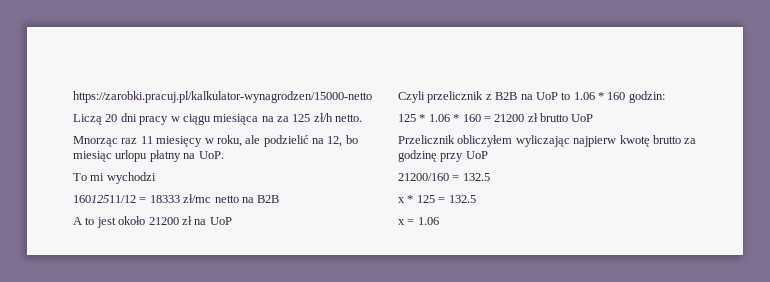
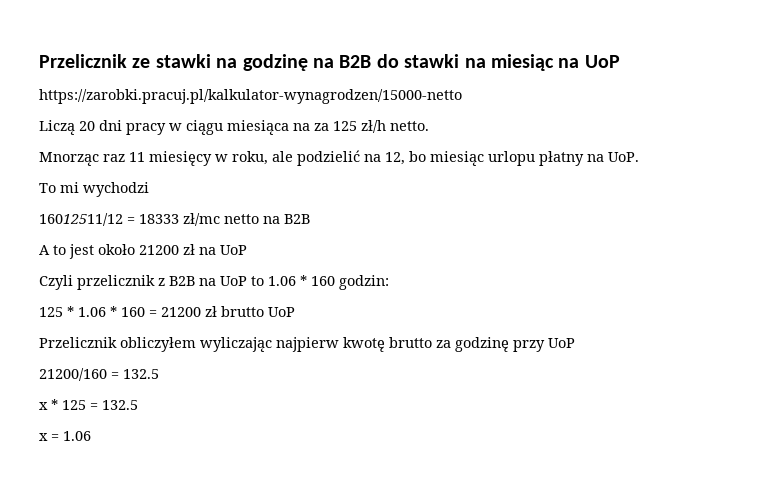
+ Przelicznik ze stawki na godzinę na B2B do stawki na miesiąc na UoP

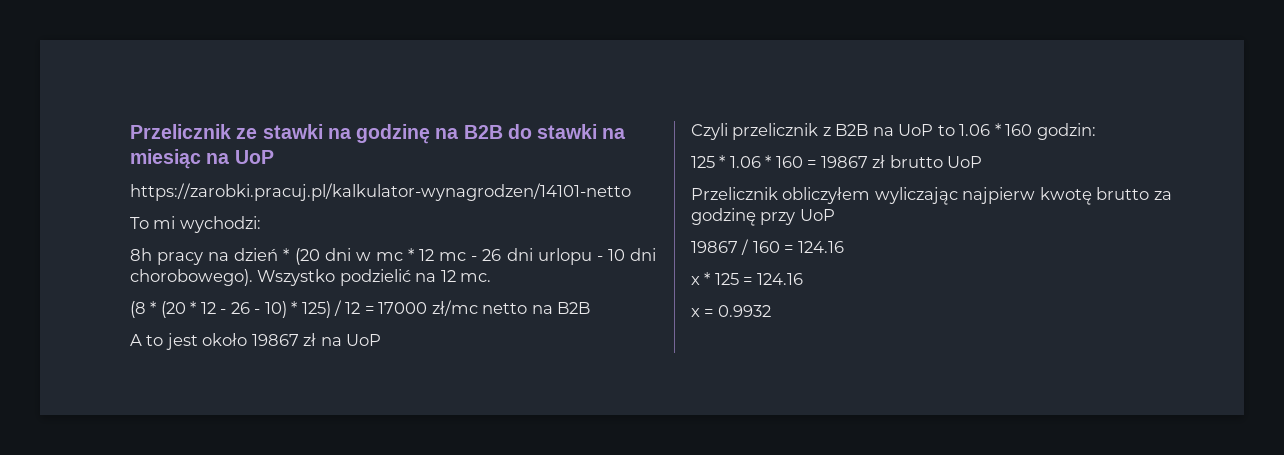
- https://zarobki.pracuj.pl/kalkulator-wynagrodzen/15000-netto
- Liczą 20 dni pracy w ciągu miesiąca na za 125 zł/h netto.
- Mnorząc raz 11 miesięcy w roku, ale podzielić na 12, bo miesiąc urlopu płatny na UoP.
- To mi wychodzi
- 16012511/12 = 18333 zł/mc netto na B2B
+ https://zarobki.pracuj.pl/kalkulator-wynagrodzen/14101-netto
+ To mi wychodzi:
+ 8h pracy na dzień * (20 dni w mc * 12 mc - 26 dni urlopu - 10 dni chorobowego). Wszystko podzielić na 12 mc.
+ (8 * (20 * 12 - 26 - 10) * 125) / 12 = 17000 zł/mc netto na B2B
- A to jest około 21200 zł na UoP
+ A to jest około 19867 zł na UoP
- 125 * 1.06 * 160 = 21200 zł brutto UoP
+ 125 * 1.06 * 160 = 19867 zł brutto UoP
- 21200/160 = 132.5
+ 19867 / 160 = 124.16
- x * 125 = 132.5
+ x * 125 = 124.16
- x = 1.06
+ x = 0.9932

